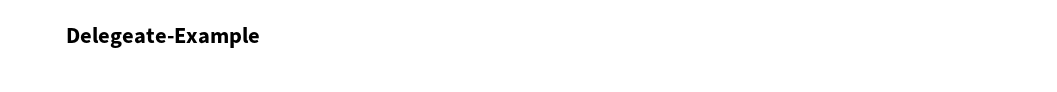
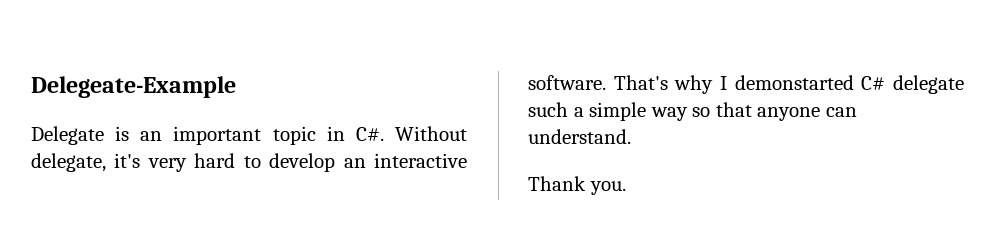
+ Delegate is an important topic in C#. Without delegate, it's very hard to develop an interactive software. That's why I demonstarted C# delegate such a simple way so that anyone can understand.
+ Thank you.

